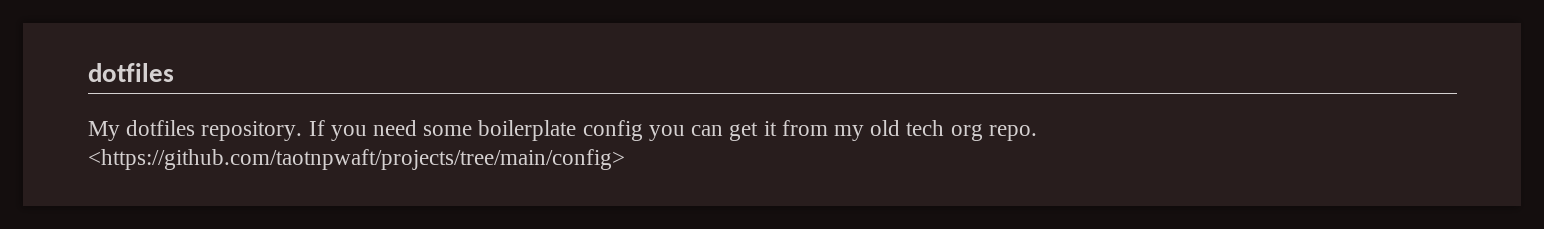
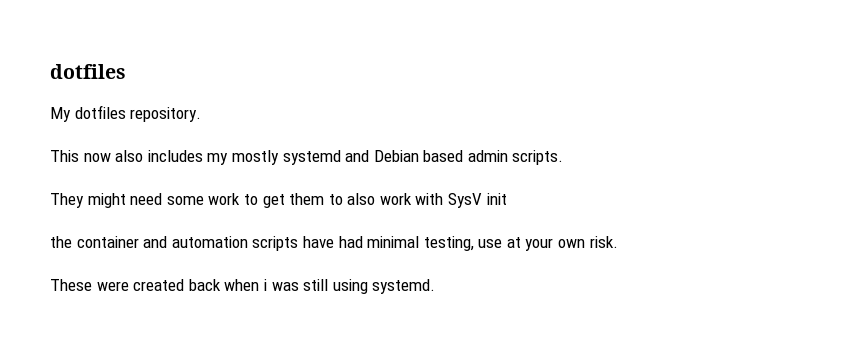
- My dotfiles repository. If you need some boilerplate config you can get it from my old tech org repo. <https://github.com/taotnpwaft/projects/tree/main/config>
+ My dotfiles repository.
+ This now also includes my mostly systemd and Debian based admin scripts.
+ They might need some work to get them to also work with SysV init
+ the container and automation scripts have had minimal testing, use at your own risk.
+ These were created back when i was still using systemd.

